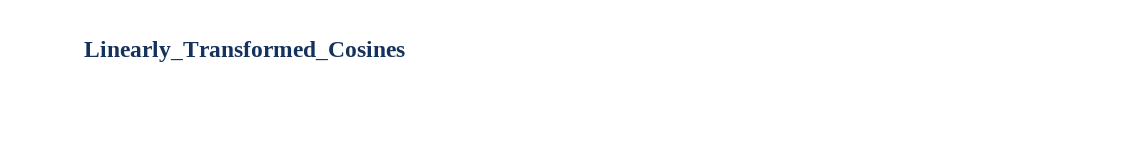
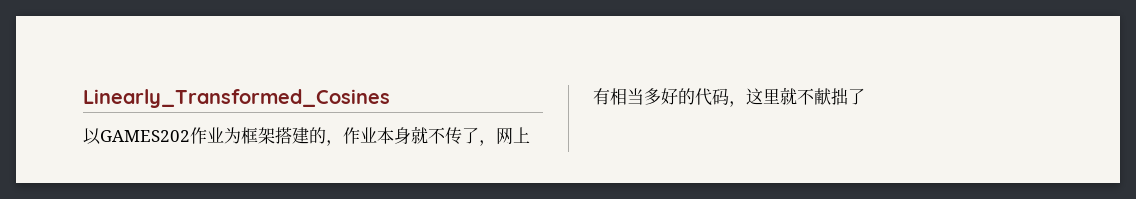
+ 以GAMES202作业为框架搭建的，作业本身就不传了，网上有相当多好的代码，这里就不献拙了

